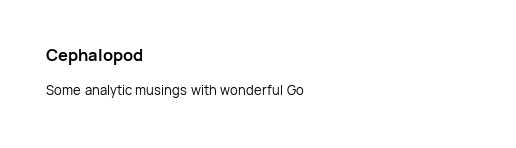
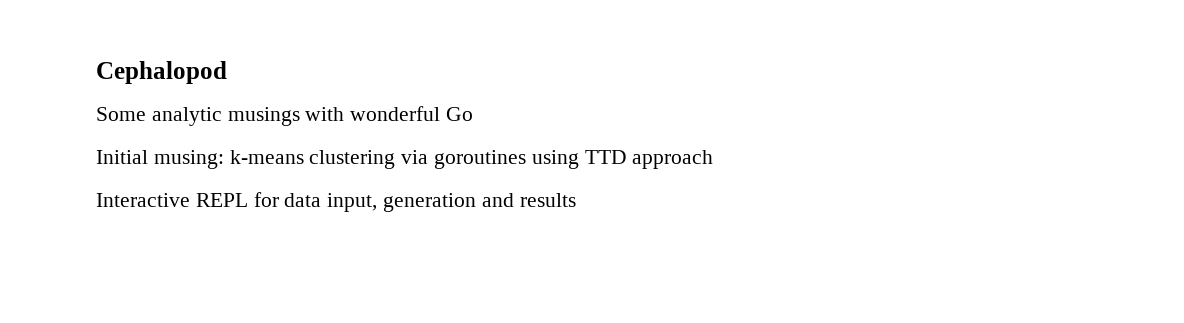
+ Initial musing: k-means clustering via goroutines using TTD approach
+ Interactive REPL for data input, generation and results

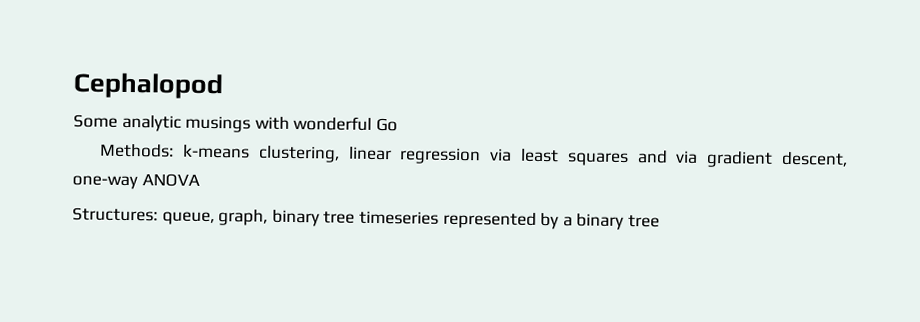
- Initial musing: k-means clustering via goroutines using TTD approach
- Interactive REPL for data input, generation and results
+ Methods: k-means clustering, linear regression via least squares and via gradient descent, one-way ANOVA
+ Structures: queue, graph, binary tree timeseries represented by a binary tree

